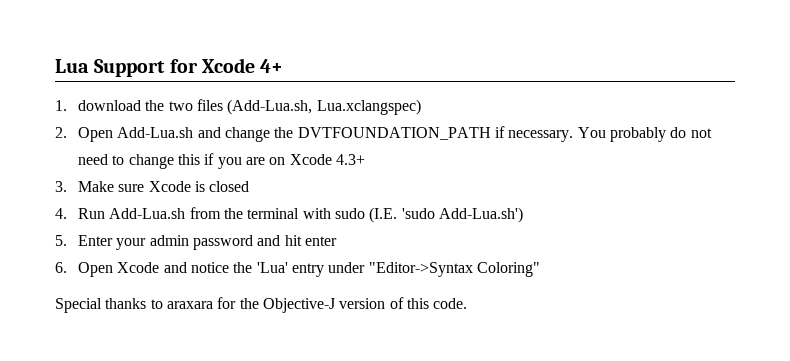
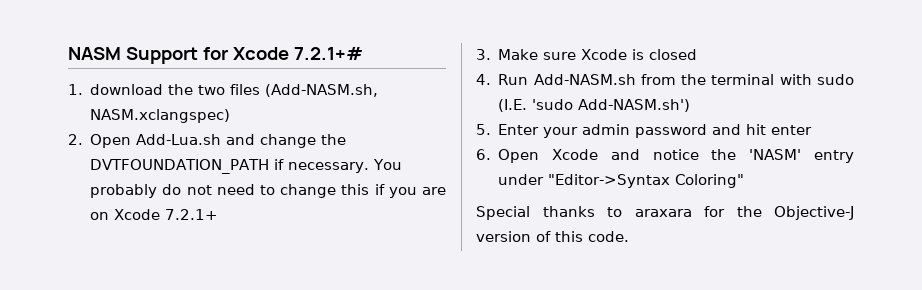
- Lua Support for Xcode 4+
+ NASM Support for Xcode 7.2.1+#
- 1. download the two files (Add-Lua.sh, Lua.xclangspec)
+ 1. download the two files (Add-NASM.sh, NASM.xclangspec)
- You probably do not need to change this if you are on Xcode 4.3+
+ You probably do not need to change this if you are on Xcode 7.2.1+
- 4. Run Add-Lua.sh from the terminal with sudo (I.E. 'sudo Add-Lua.sh')
+ 4. Run Add-NASM.sh from the terminal with sudo (I.E. 'sudo Add-NASM.sh')
- 6. Open Xcode and notice the 'Lua' entry under "Editor->Syntax Coloring"
+ 6. Open Xcode and notice the 'NASM' entry under "Editor->Syntax Coloring"

